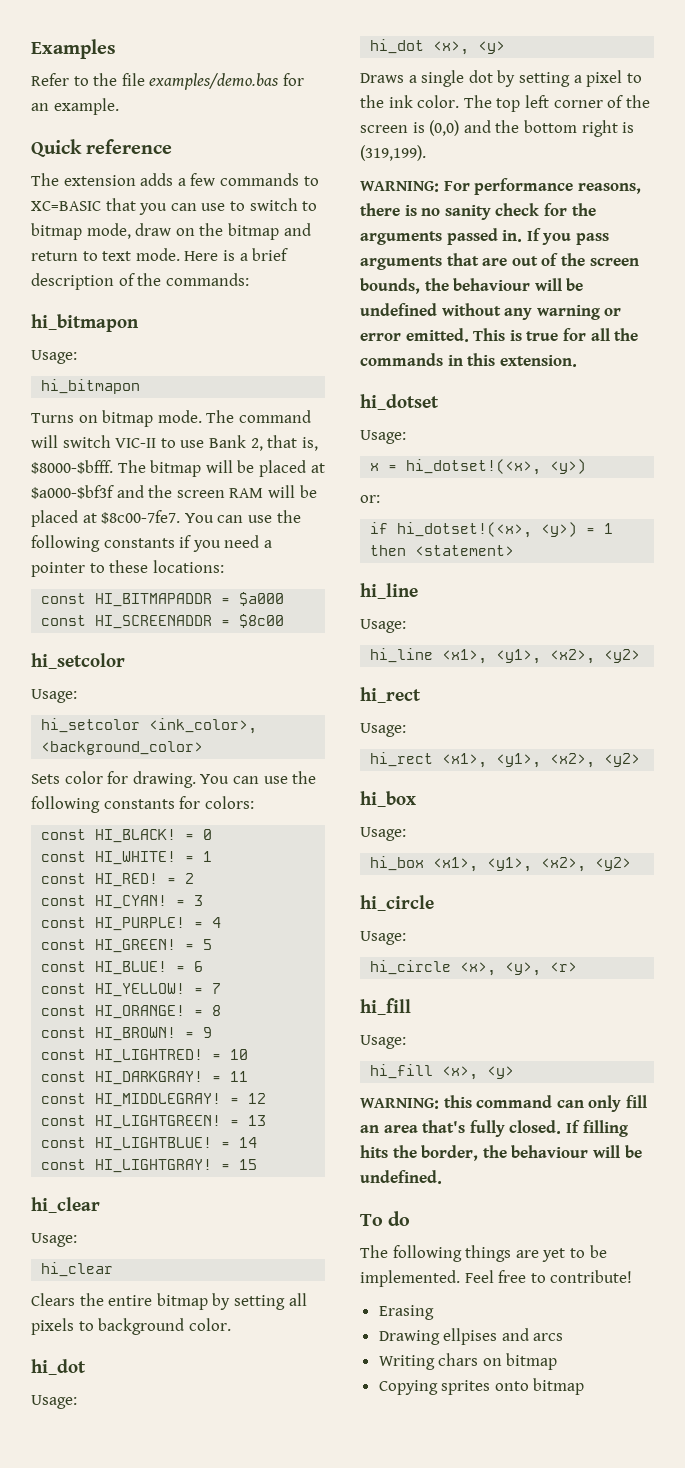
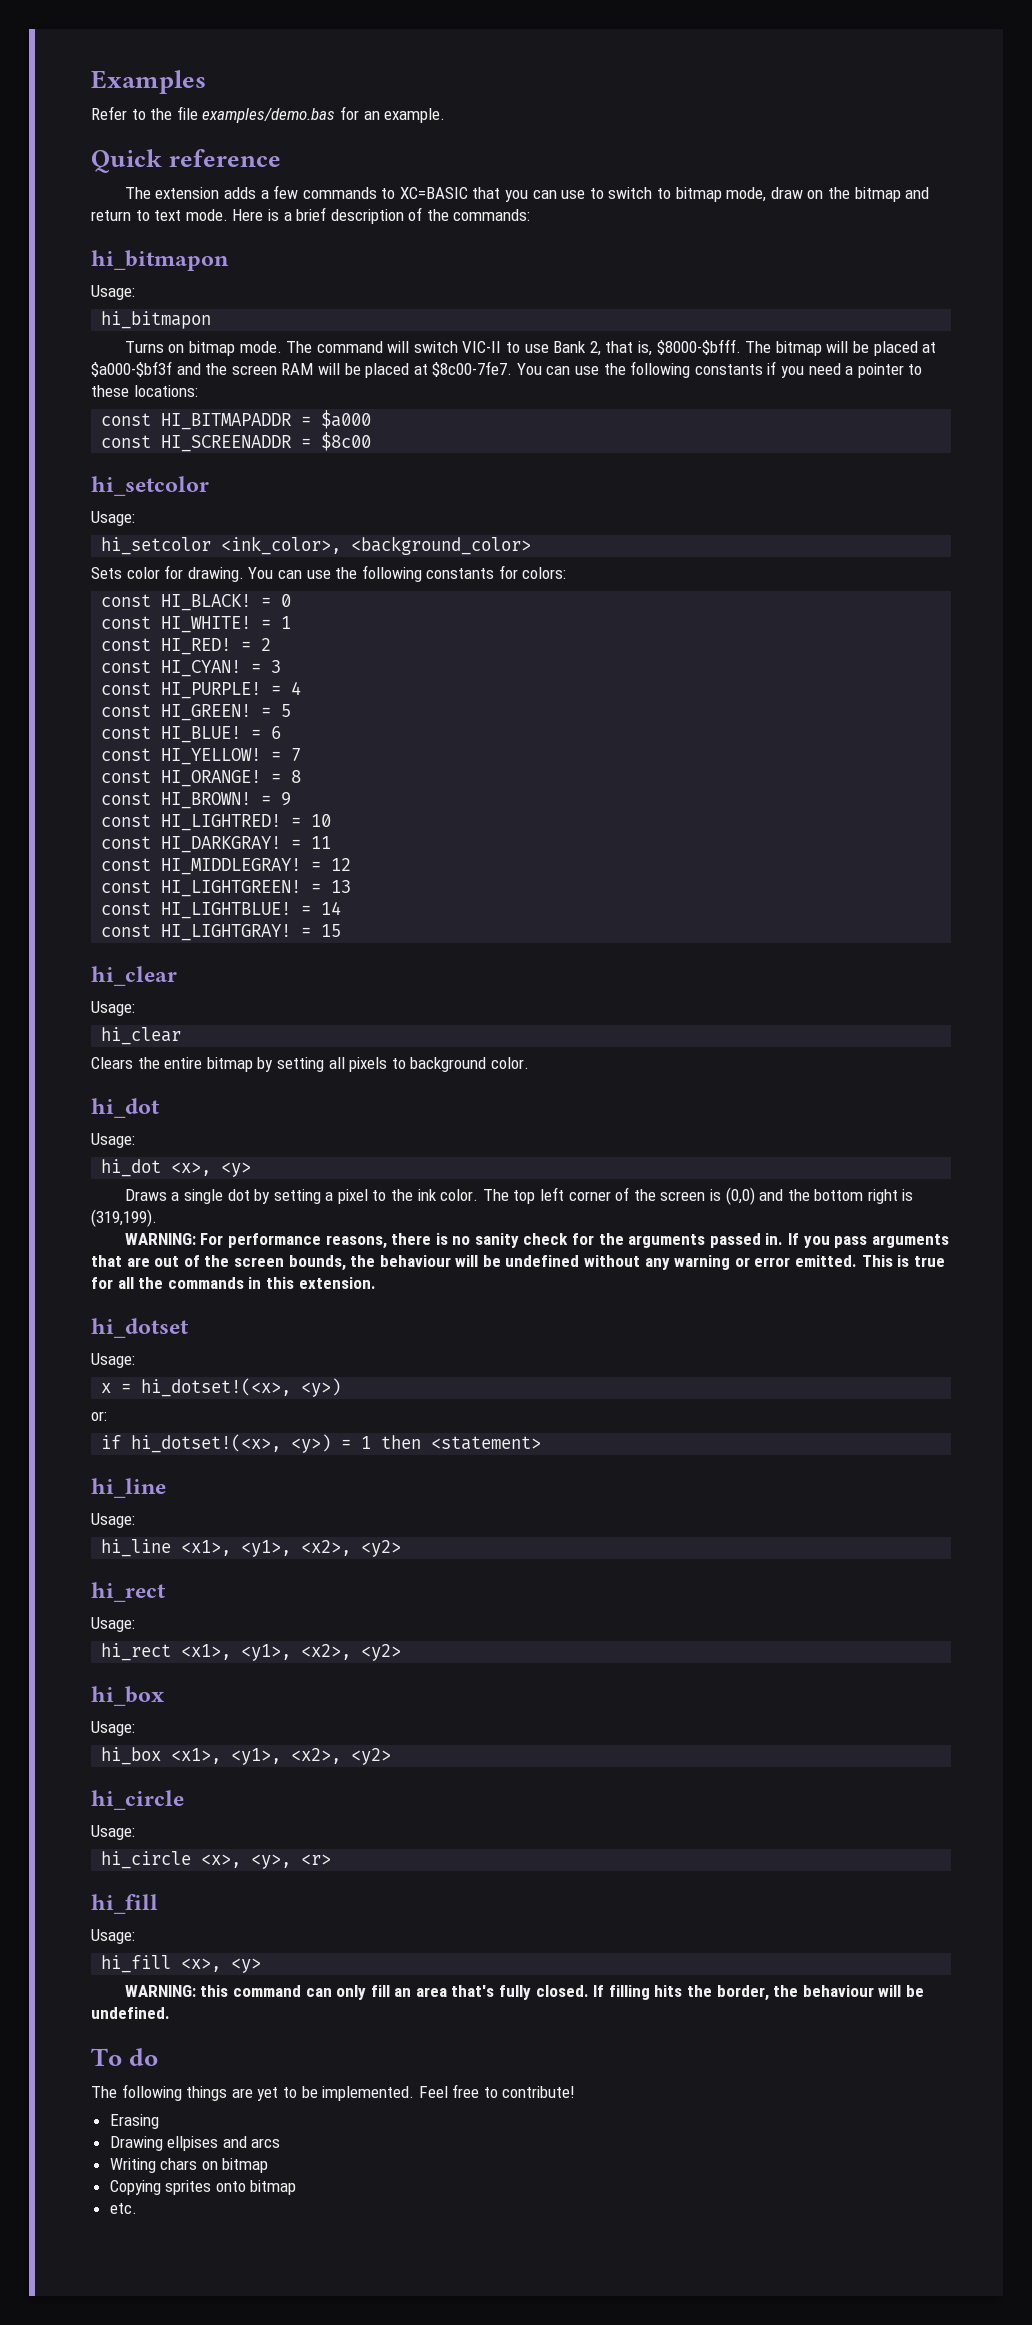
+ etc.

